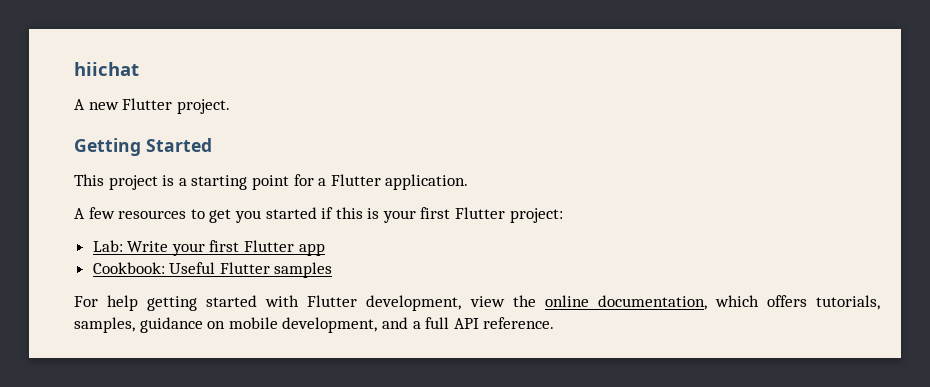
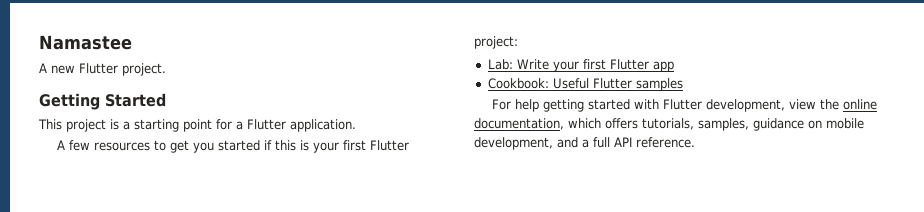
- hiichat
+ Namastee

